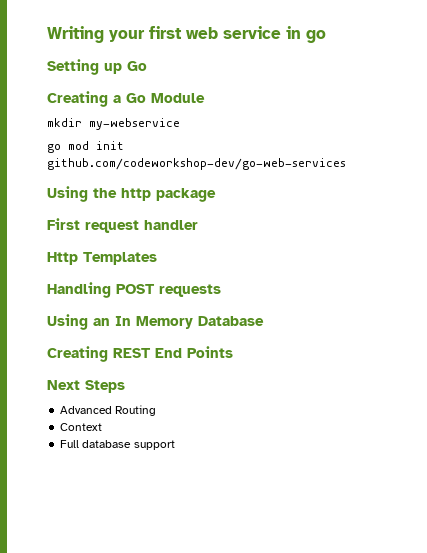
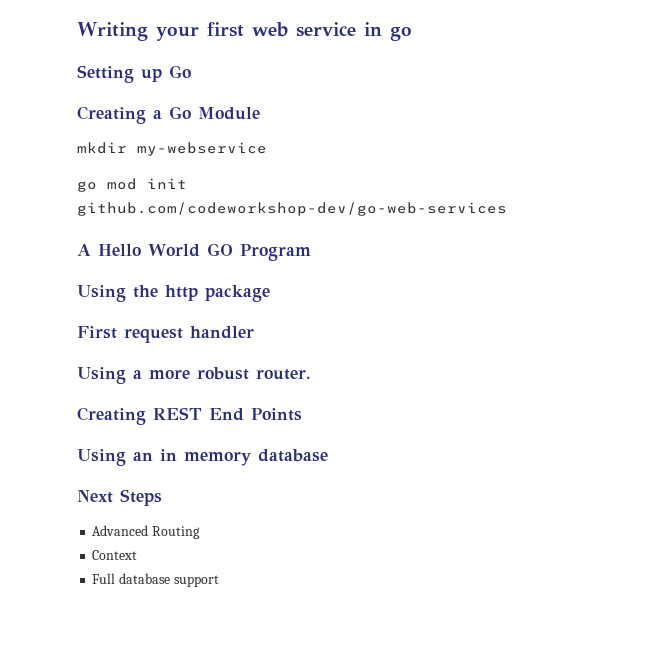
+ A Hello World GO Program
- Http Templates
- Handling POST requests
- Using an In Memory Database
+ Using a more robust router.
+ Using an in memory database

